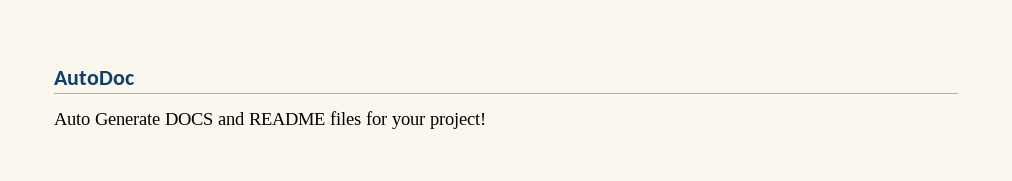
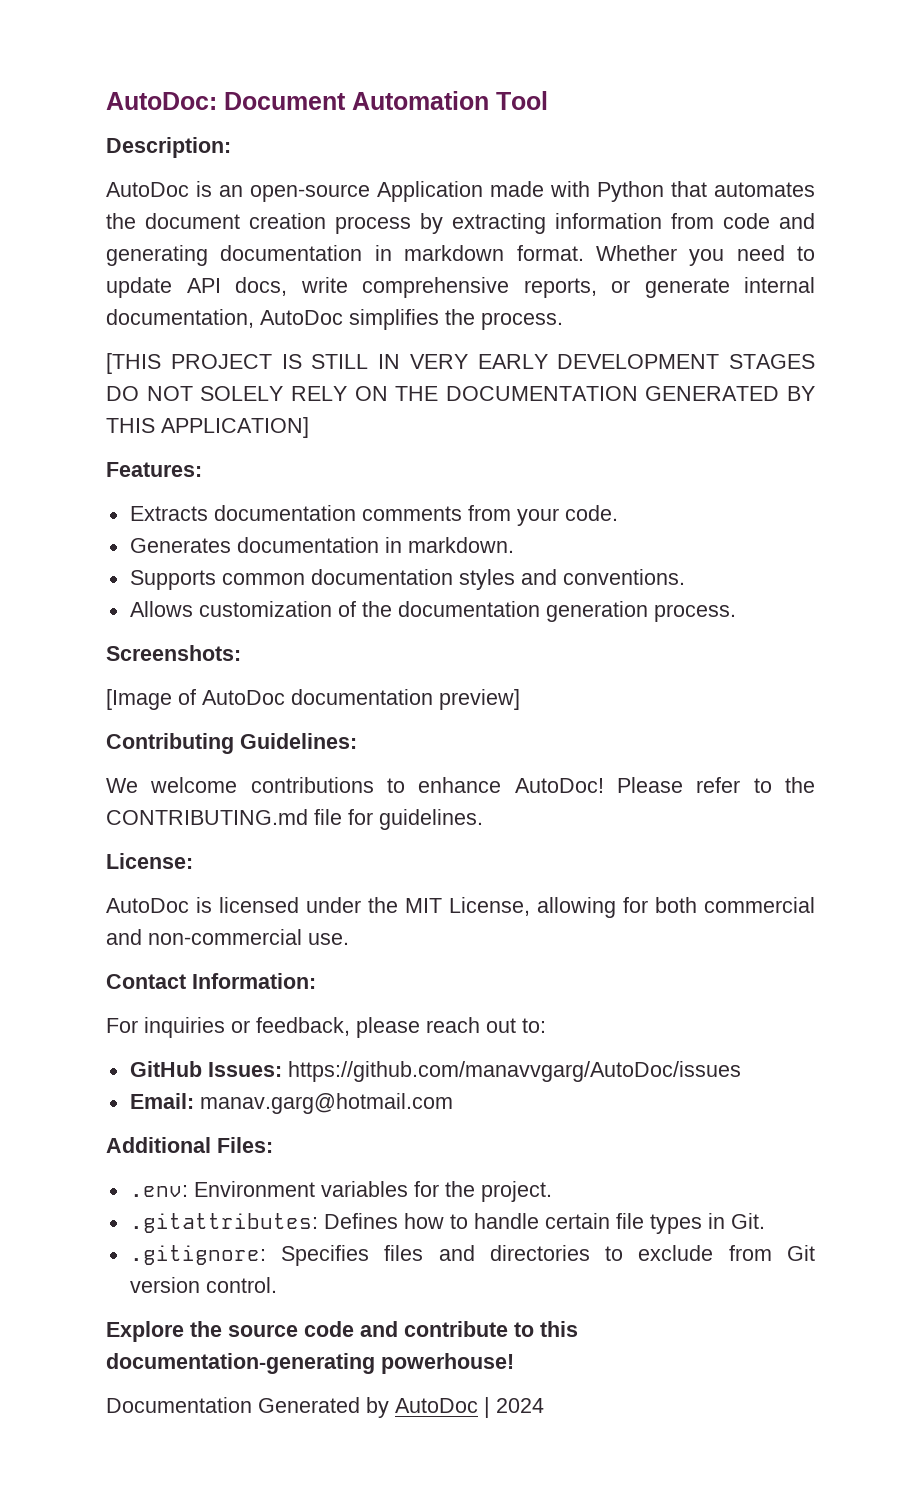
- AutoDoc
- Auto Generate DOCS and README files for your project!
+ AutoDoc: Document Automation Tool
+ Description:
+ AutoDoc is an open-source Application made with Python that automates the document creation process by extracting information from code and generating documentation in markdown format. Whether you need to update API docs, write comprehensive reports, or generate internal documentation, AutoDoc simplifies the process.
+ [THIS PROJECT IS STILL IN VERY EARLY DEVELOPMENT STAGES DO NOT SOLELY RELY ON THE DOCUMENTATION GENERATED BY THIS APPLICATION]
+ Features:
+ Extracts documentation comments from your code.
+ Generates documentation in markdown.
+ Supports common documentation styles and conventions.
+ Allows customization of the documentation generation process.
+ Screenshots:
+ [Image of AutoDoc documentation preview]
+ Contributing Guidelines:
+ We welcome contributions to enhance AutoDoc! Please refer to the CONTRIBUTING.md file for guidelines.
+ License:
+ AutoDoc is licensed under the MIT License, allowing for both commercial and non-commercial use.
+ Contact Information:
+ For inquiries or feedback, please reach out to:
+ GitHub Issues: https://github.com/manavvgarg/AutoDoc/issues
+ Email: manav.garg@hotmail.com
+ Additional Files:
+ .env: Environment variables for the project.
+ .gitattributes: Defines how to handle certain file types in Git.
+ .gitignore: Specifies files and directories to exclude from Git version control.
+ Explore the source code and contribute to this documentation-generating powerhouse!
+ Documentation Generated by AutoDoc | 2024

